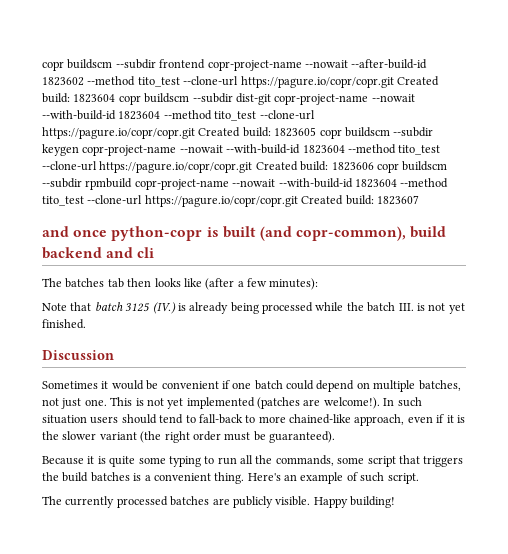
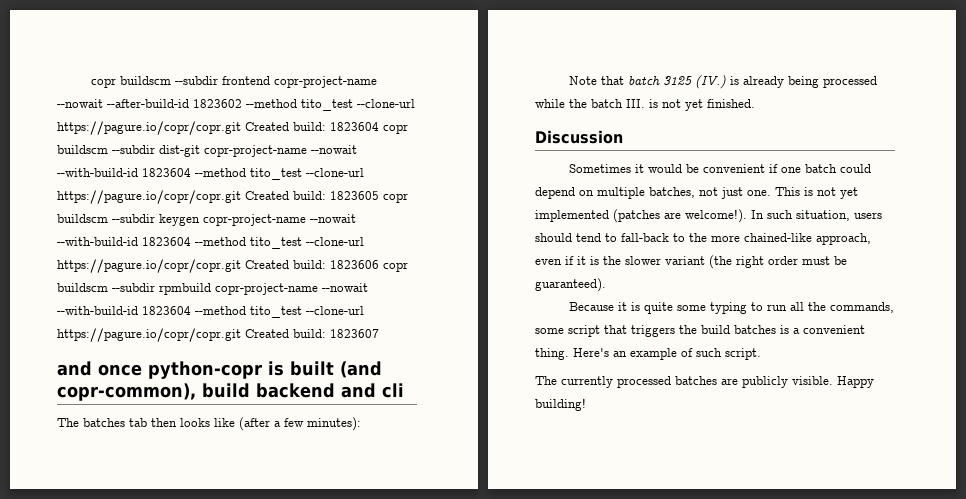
- In such situation users should tend to fall-back to more chained-like approach, even if it is the slower variant (the right order must be guaranteed).
+ In such situation, users should tend to fall-back to the more chained-like approach, even if it is the slower variant (the right order must be guaranteed).

